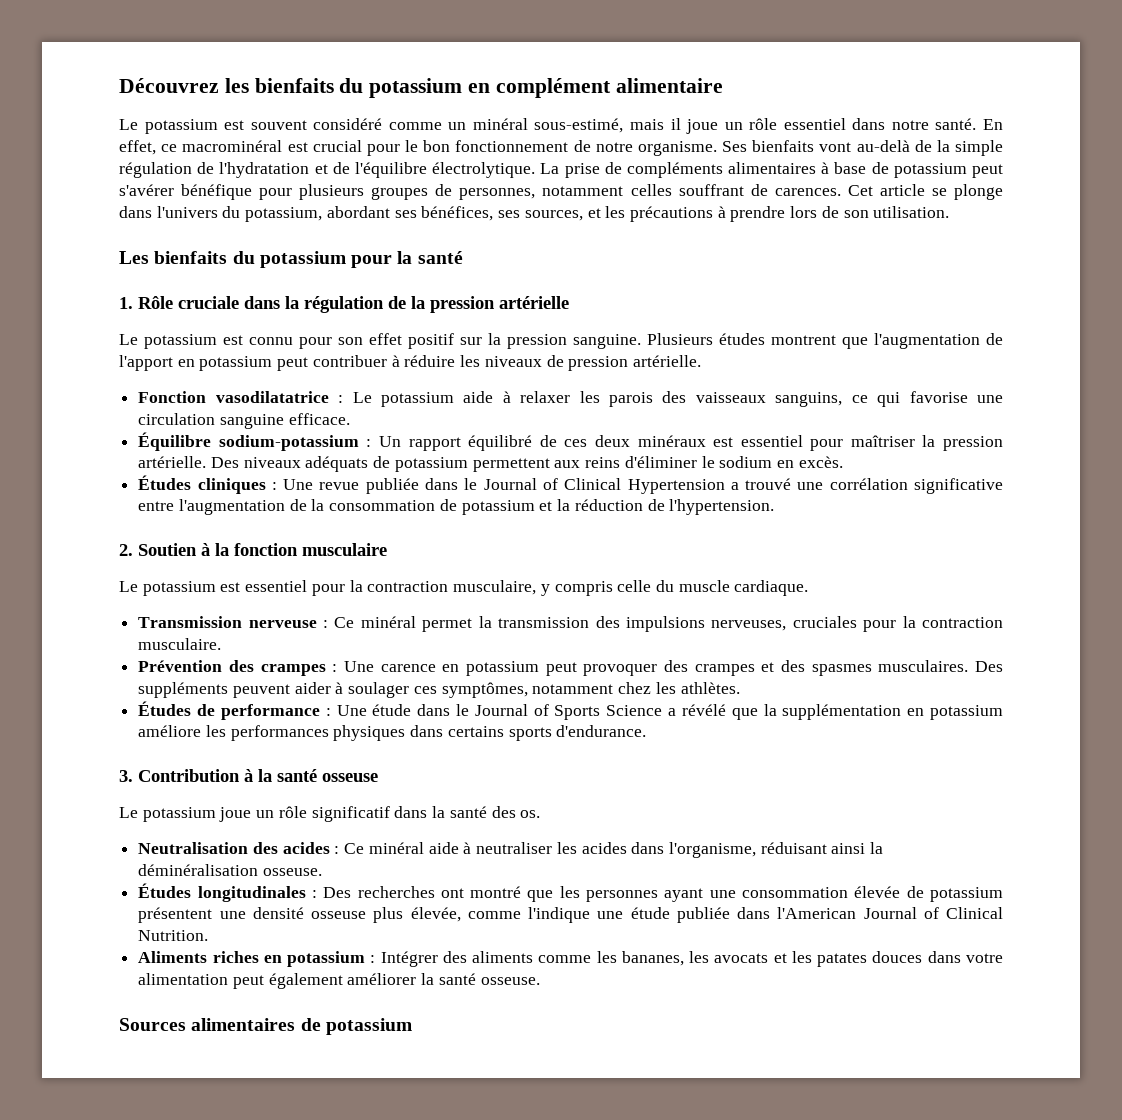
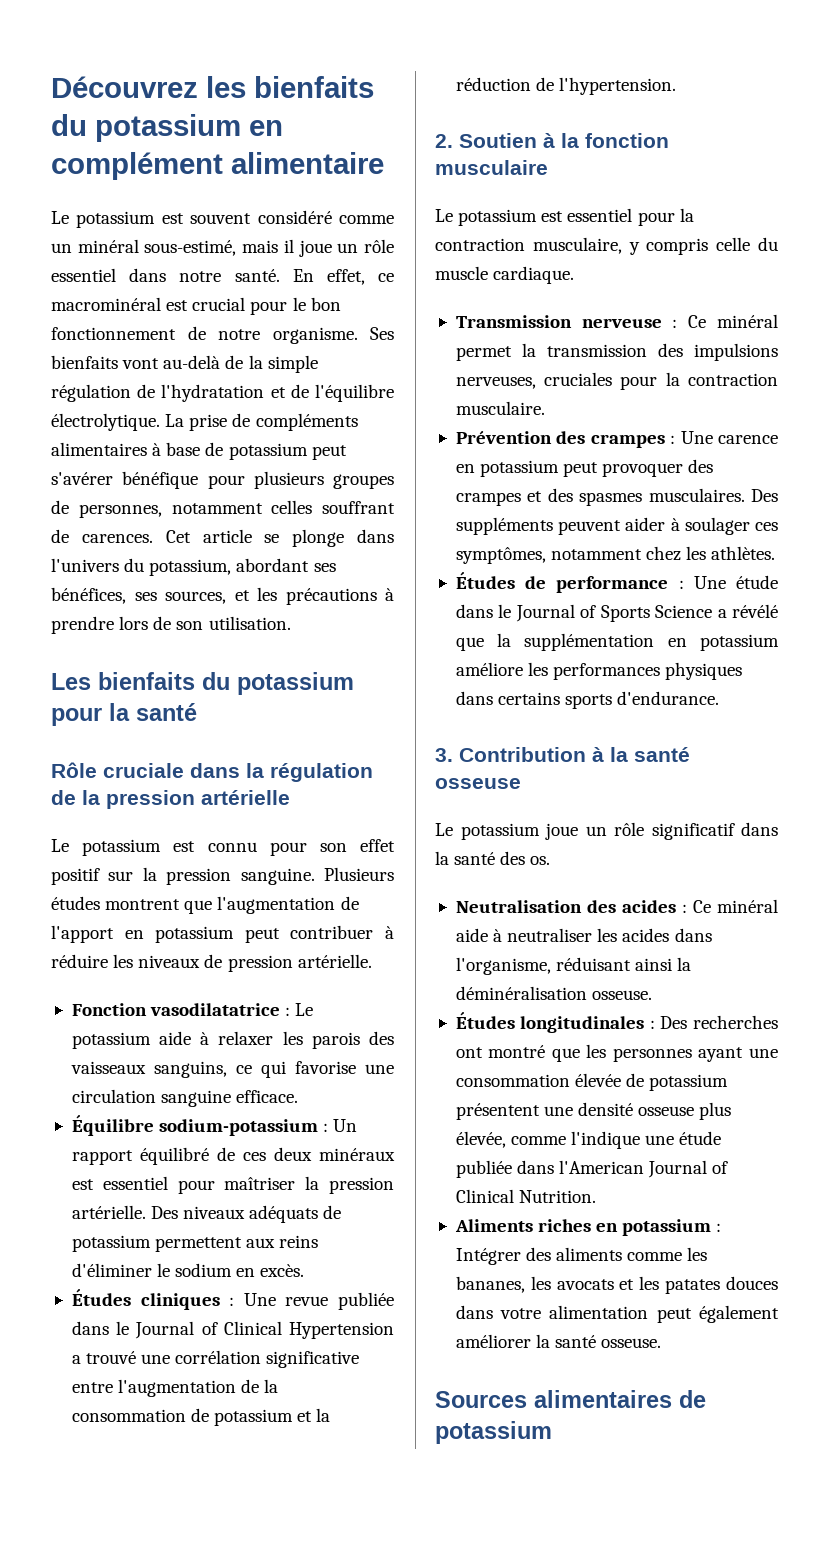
- 1. Rôle cruciale dans la régulation de la pression artérielle
+ Rôle cruciale dans la régulation de la pression artérielle

